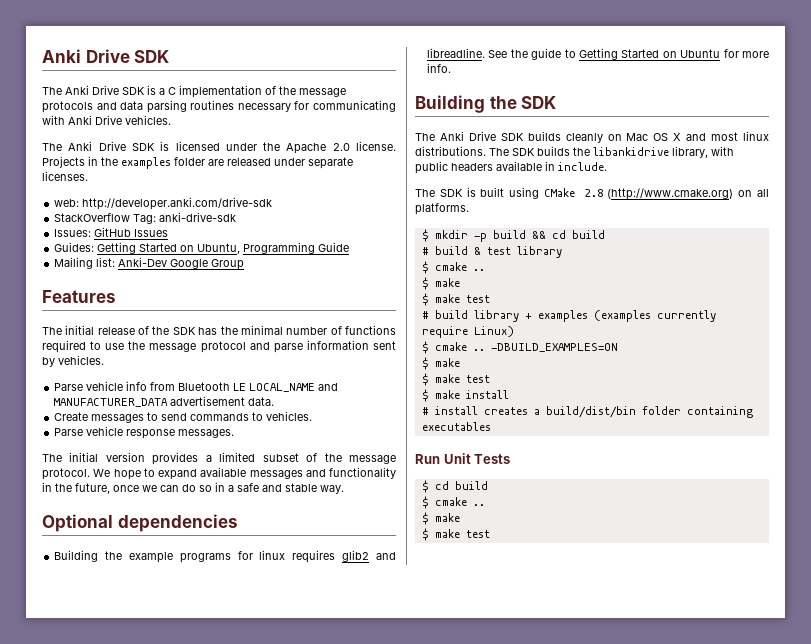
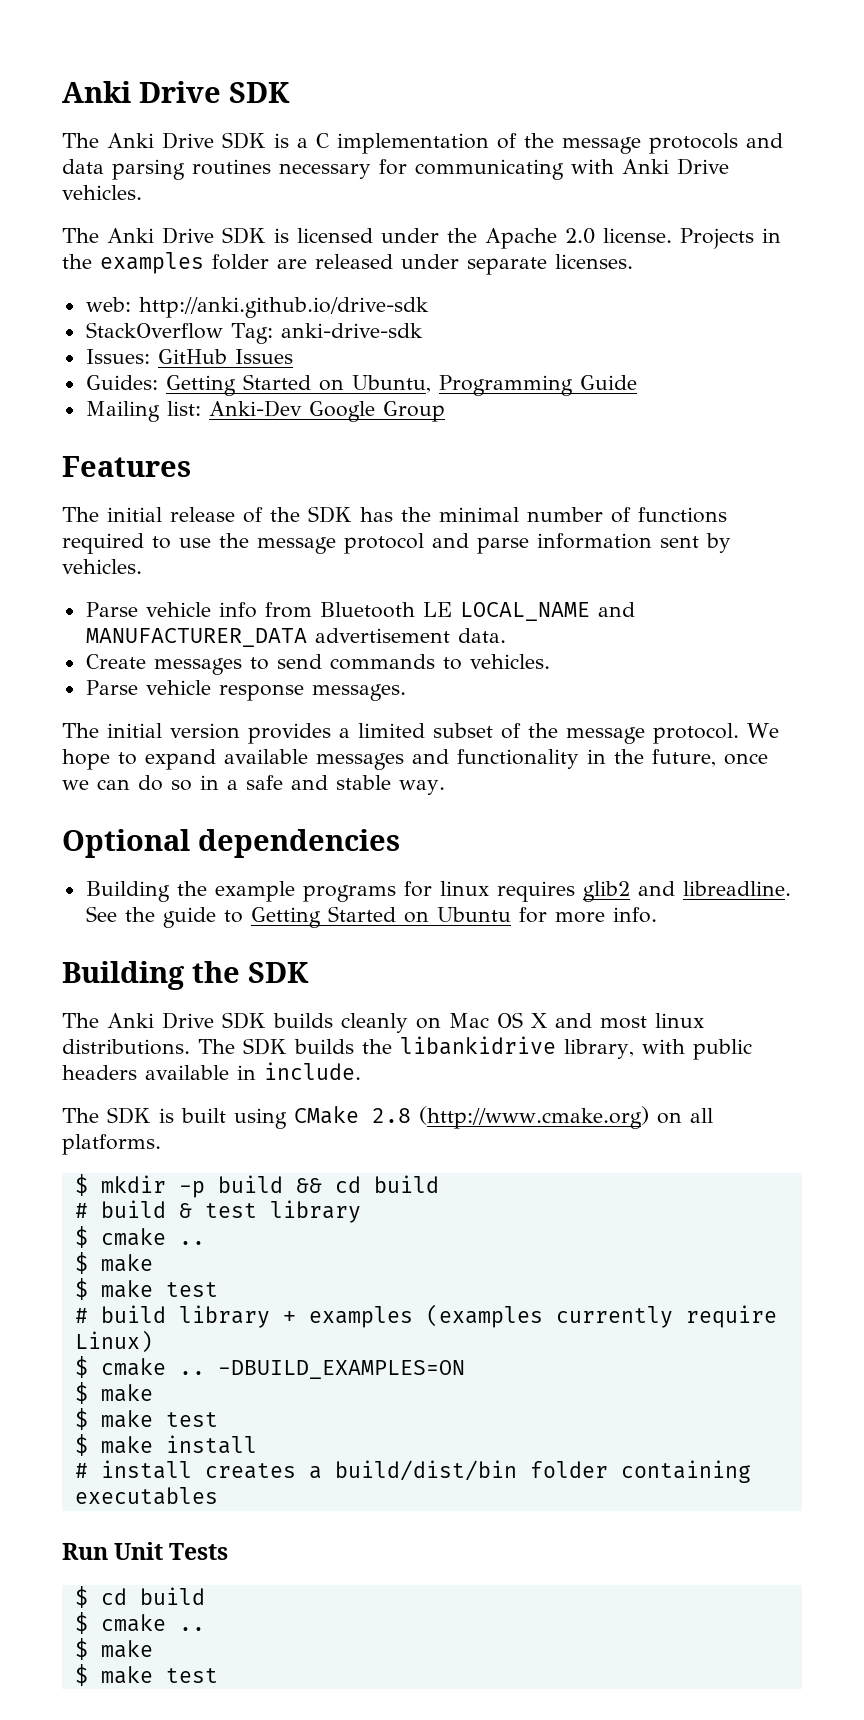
- web: http://developer.anki.com/drive-sdk
+ web: http://anki.github.io/drive-sdk

